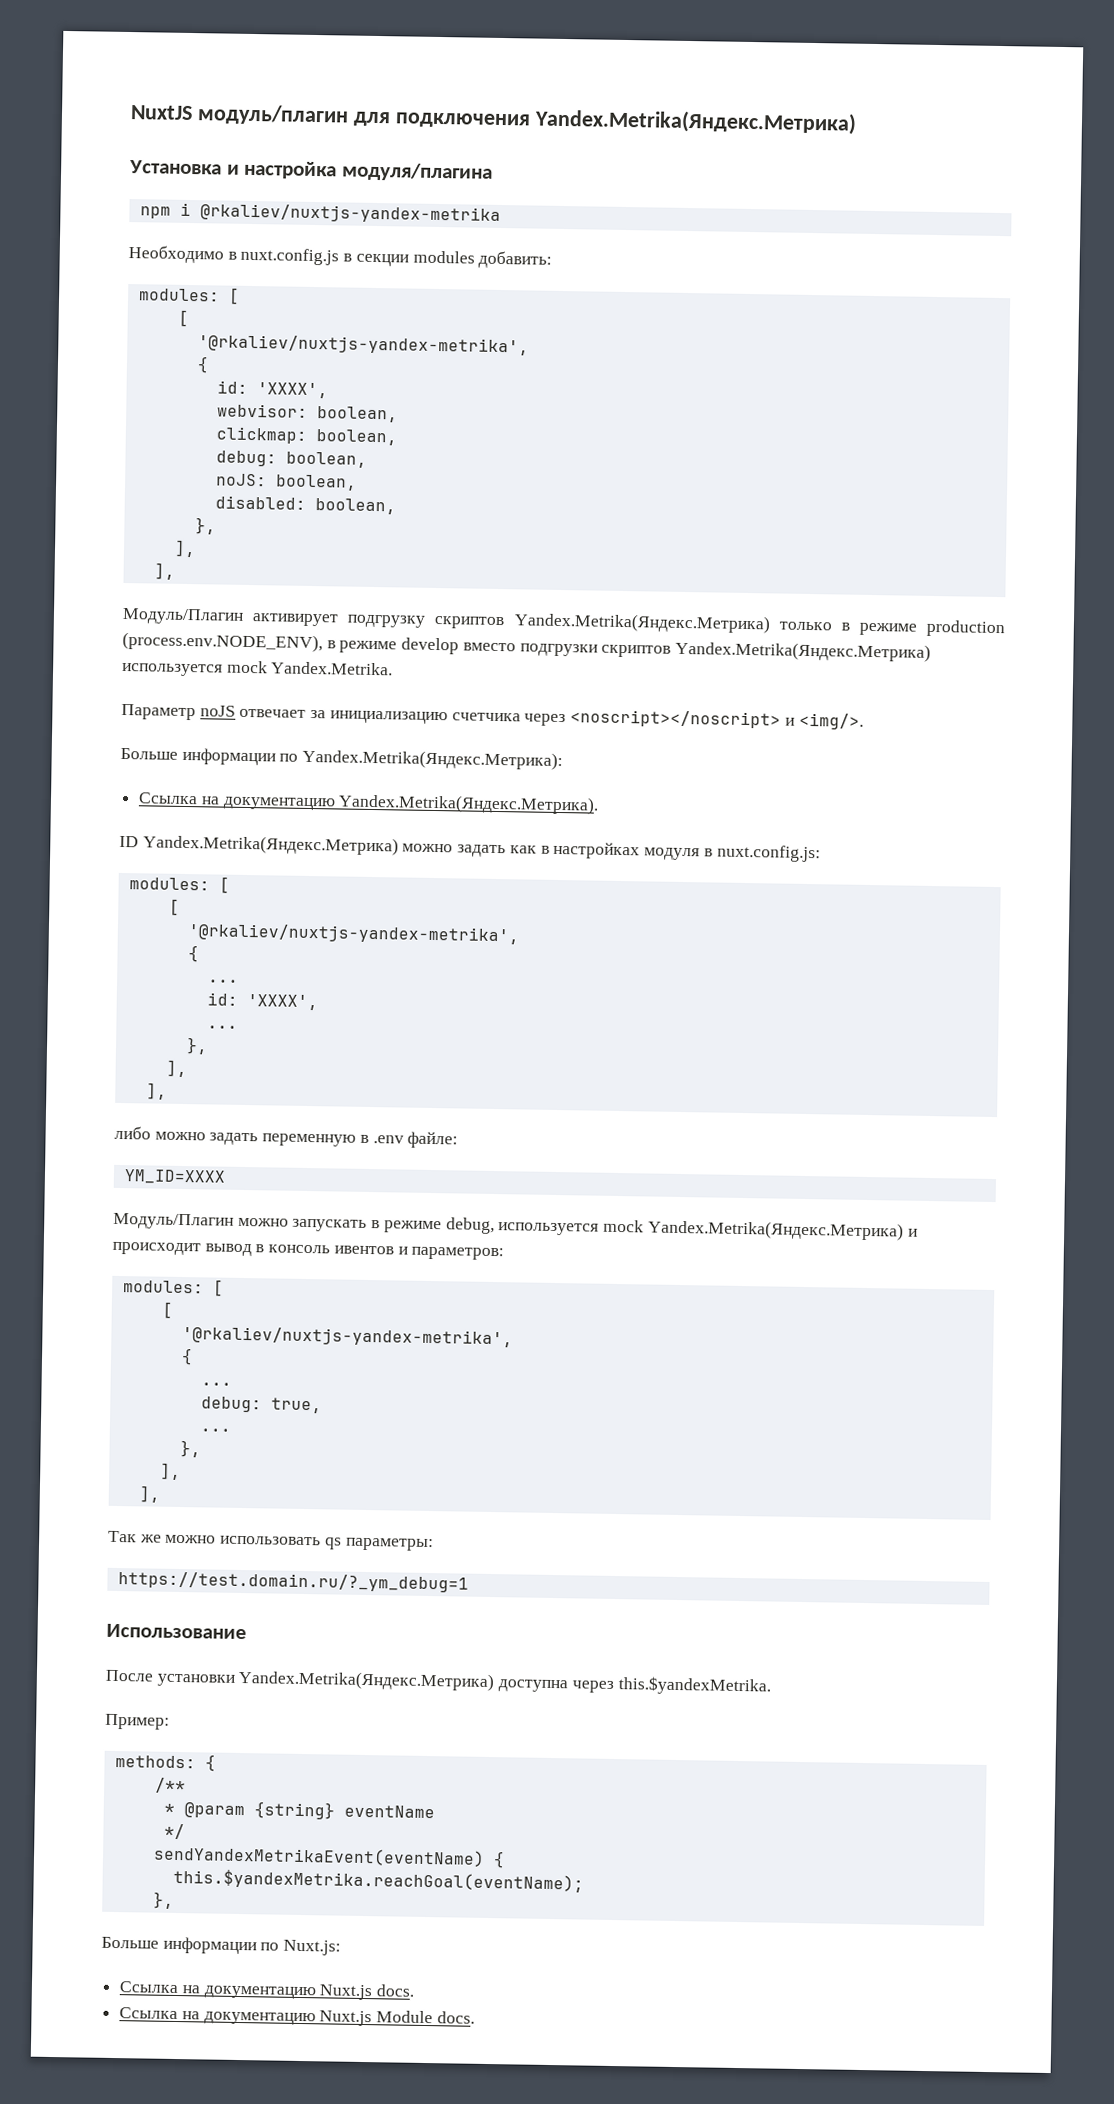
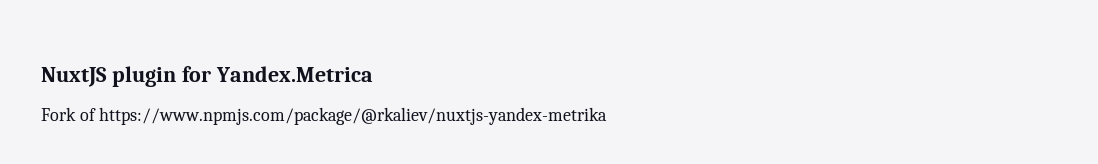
- NuxtJS модуль/плагин для подключения Yandex.Metrika(Яндекс.Метрика)
- Установка и настройка модуля/плагина
- npm i @rkaliev/nuxtjs-yandex-metrika
- Необходимо в nuxt.config.js в секции modules добавить:
- modules: [
- [
- '@rkaliev/nuxtjs-yandex-metrika',
- {
- id: 'XXXX',
- webvisor: boolean,
- clickmap: boolean,
- debug: boolean,
- noJS: boolean,
- disabled: boolean,
- },
- ],
- ],
- Модуль/Плагин активирует подгрузку скриптов Yandex.Metrika(Яндекс.Метрика) только в режиме production (process.env.NODE_ENV), в режиме develop вместо подгрузки скриптов Yandex.Metrika(Яндекс.Метрика) используется mock Yandex.Metrika.
- Параметр noJS отвечает за инициализацию счетчика через <noscript></noscript> и <img/>.
- Больше информации по Yandex.Metrika(Яндекс.Метрика):
- Ссылка на документацию Yandex.Metrika(Яндекс.Метрика).
- ID Yandex.Metrika(Яндекс.Метрика) можно задать как в настройках модуля в nuxt.config.js:
- modules: [
- [
- '@rkaliev/nuxtjs-yandex-metrika',
- {
- ...
- id: 'XXXX',
- ...
- },
- ],
- ],
- либо можно задать переменную в .env файле:
- YM_ID=XXXX
- Модуль/Плагин можно запускать в режиме debug, используется mock Yandex.Metrika(Яндекс.Метрика) и происходит вывод в консоль ивентов и параметров:
- modules: [
- [
- '@rkaliev/nuxtjs-yandex-metrika',
- {
- ...
- debug: true,
- ...
- },
- ],
- ],
- Так же можно использовать qs параметры:
- https://test.domain.ru/?_ym_debug=1
- Использование
- После установки Yandex.Metrika(Яндекс.Метрика) доступна через this.$yandexMetrika.
- Пример:
- methods: {
- /**
- * @param {string} eventName
- */
- sendYandexMetrikaEvent(eventName) {
- this.$yandexMetrika.reachGoal(eventName);
- },
- Больше информации по Nuxt.js:
- Ссылка на документацию Nuxt.js docs.
- Ссылка на документацию Nuxt.js Module docs.
+ NuxtJS plugin for Yandex.Metrica
+ Fork of https://www.npmjs.com/package/@rkaliev/nuxtjs-yandex-metrika

